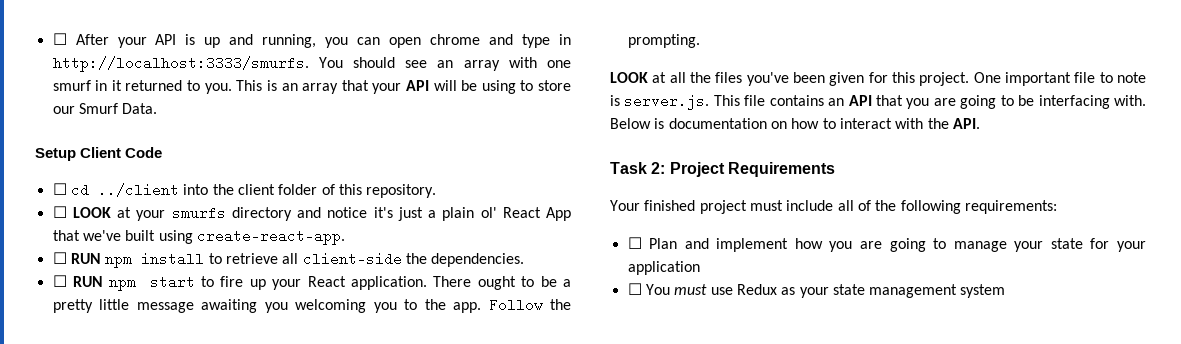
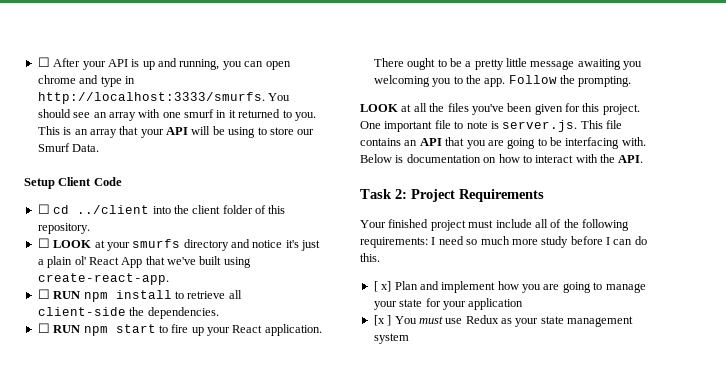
- Your finished project must include all of the following requirements:
- ☐ Plan and implement how you are going to manage your state for your application
+ Your finished project must include all of the following requirements: I need so much more study before I can do this.
+ [ x] Plan and implement how you are going to manage your state for your application
- ☐ You must use Redux as your state management system
+ [x ] You must use Redux as your state management system

